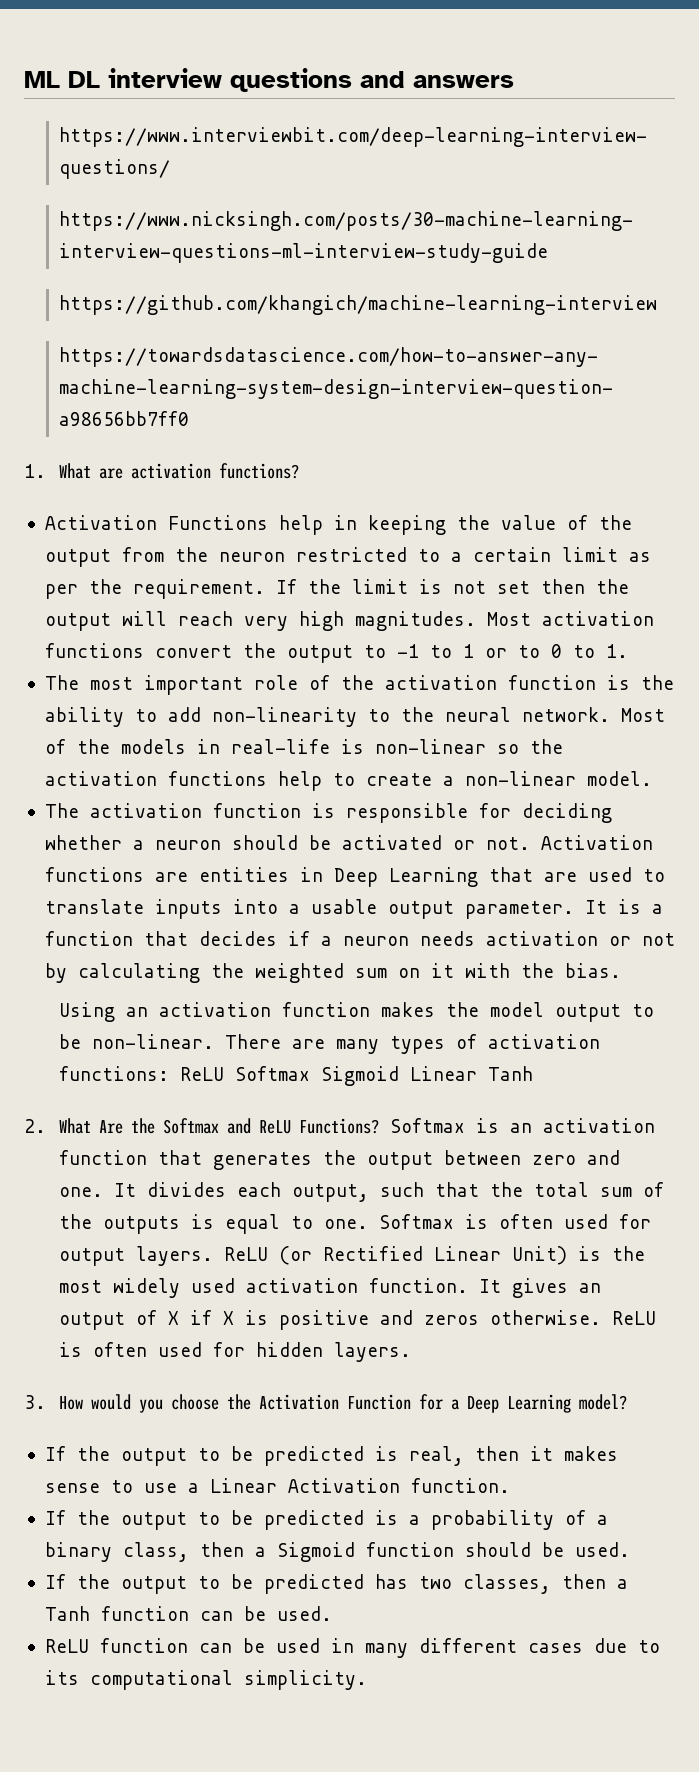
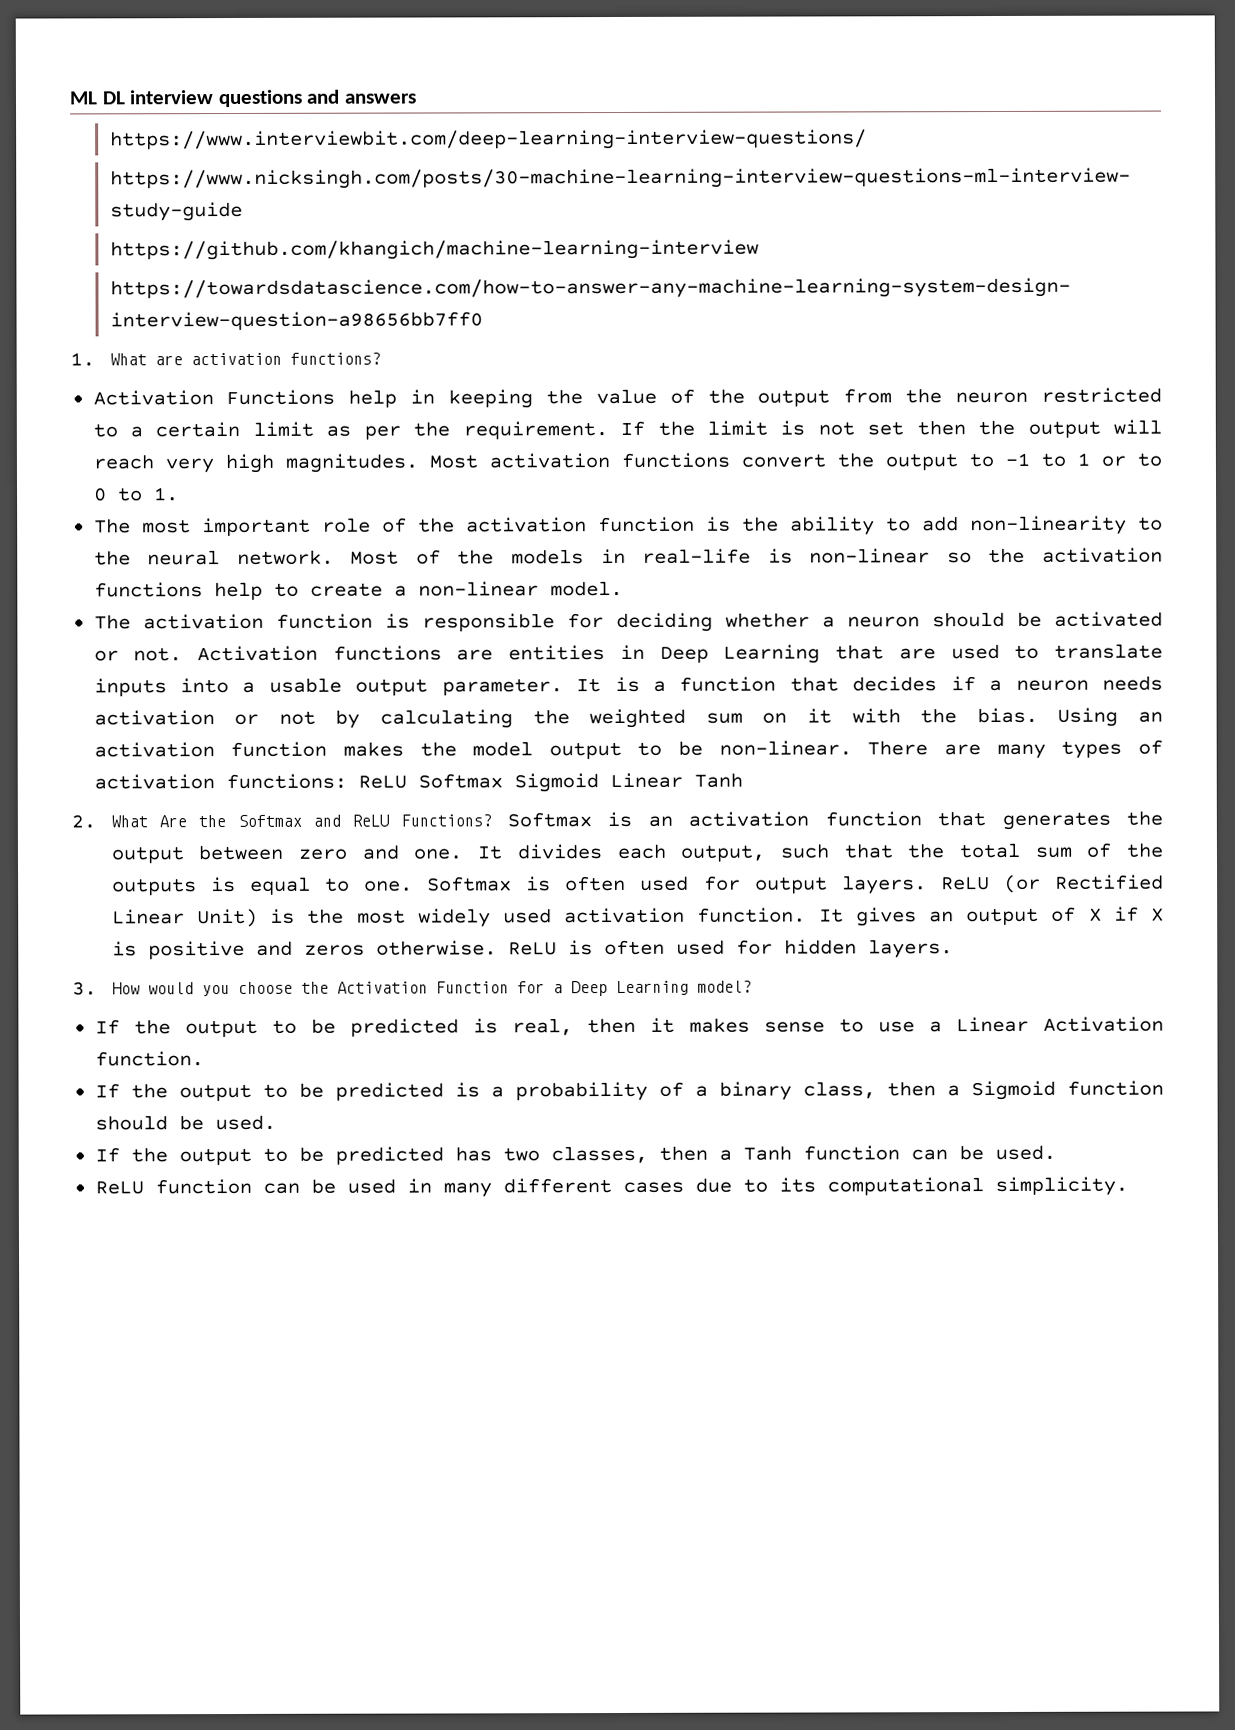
- It is a function that decides if a neuron needs activation or not by calculating the weighted sum on it with the bias.
- Using an activation function makes the model output to be non-linear.
+ It is a function that decides if a neuron needs activation or not by calculating the weighted sum on it with the bias. Using an activation function makes the model output to be non-linear.

